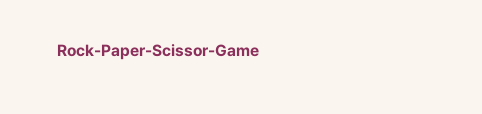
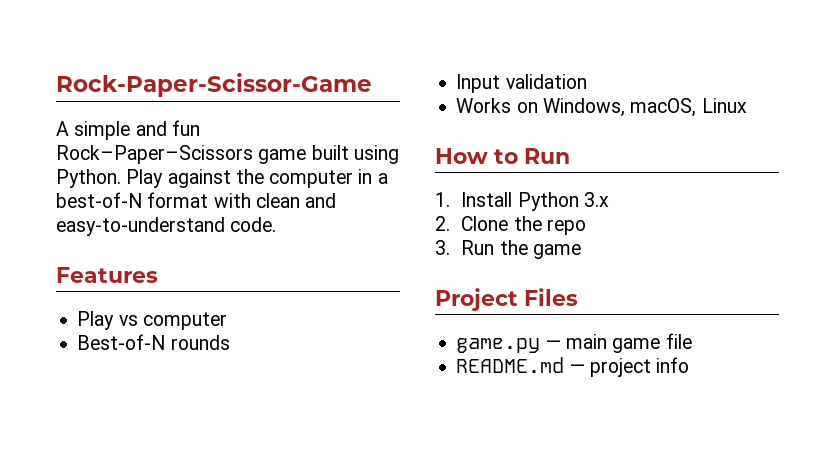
+ A simple and fun Rock–Paper–Scissors game built using Python. Play against the computer in a best-of-N format with clean and easy-to-understand code.
+ Features
+ Play vs computer
+ Best-of-N rounds
+ Input validation
+ Works on Windows, macOS, Linux
+ How to Run
+ 1. Install Python 3.x
+ 2. Clone the repo
+ 3. Run the game
+ Project Files
+ game.py — main game file
+ README.md — project info

